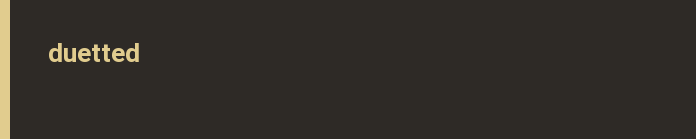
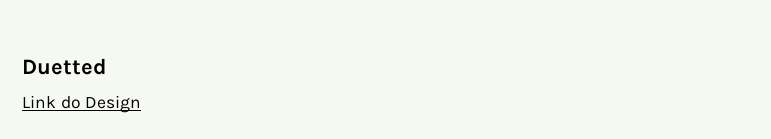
- duetted
+ Duetted
+ Link do Design

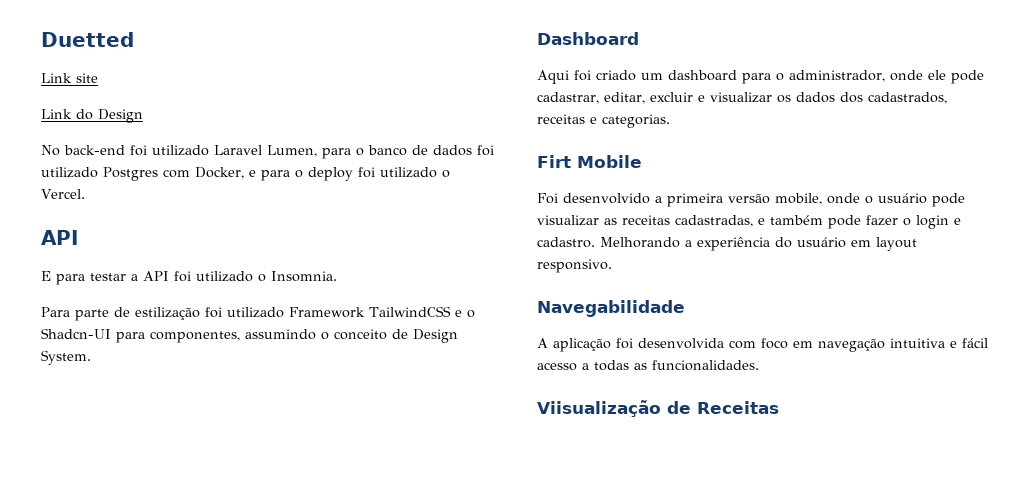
+ Link site
+ No back-end foi utilizado Laravel Lumen, para o banco de dados foi utilizado Postgres com Docker, e para o deploy foi utilizado o Vercel.
+ API
+ E para testar a API foi utilizado o Insomnia.
+ Para parte de estilização foi utilizado Framework TailwindCSS e o Shadcn-UI para componentes, assumindo o conceito de Design System.
+ Dashboard
+ Aqui foi criado um dashboard para o administrador, onde ele pode cadastrar, editar, excluir e visualizar os dados dos cadastrados, receitas e categorias.
+ Firt Mobile
+ Foi desenvolvido a primeira versão mobile, onde o usuário pode visualizar as receitas cadastradas, e também pode fazer o login e cadastro. Melhorando a experiência do usuário em layout responsivo.
+ Navegabilidade
+ A aplicação foi desenvolvida com foco em navegação intuitiva e fácil acesso a todas as funcionalidades.
+ Viisualização de Receitas

